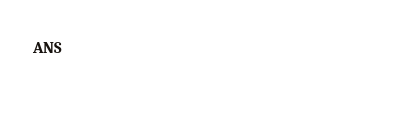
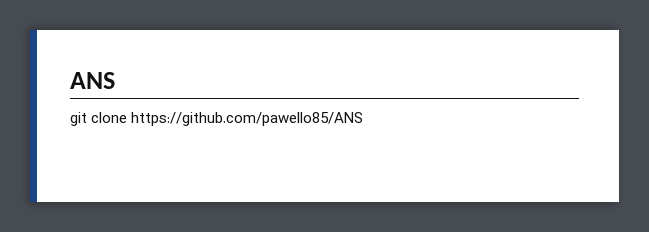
+ git clone https://github.com/pawello85/ANS

